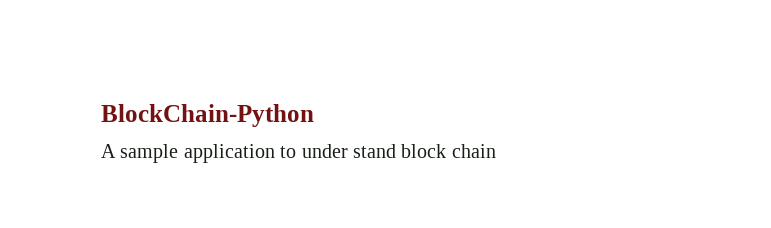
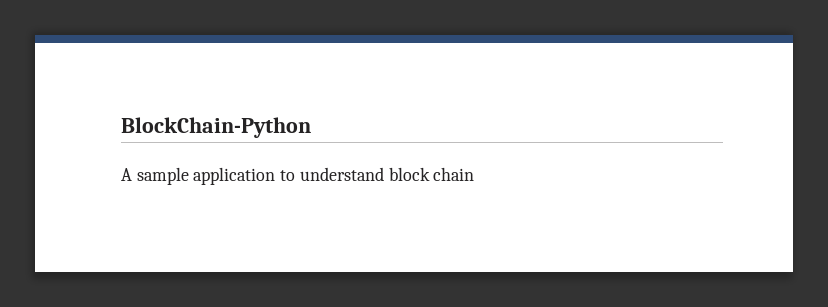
- A sample application to under stand block chain
+ A sample application to understand block chain

